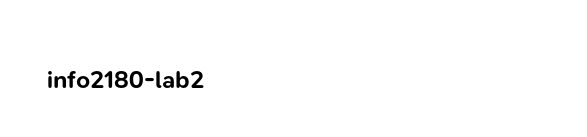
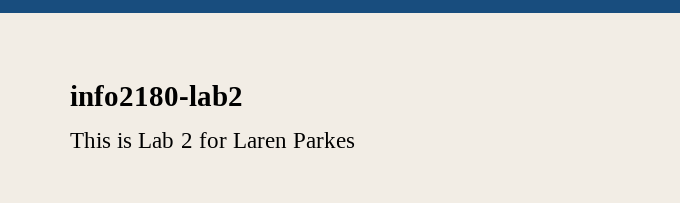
+ This is Lab 2 for Laren Parkes

